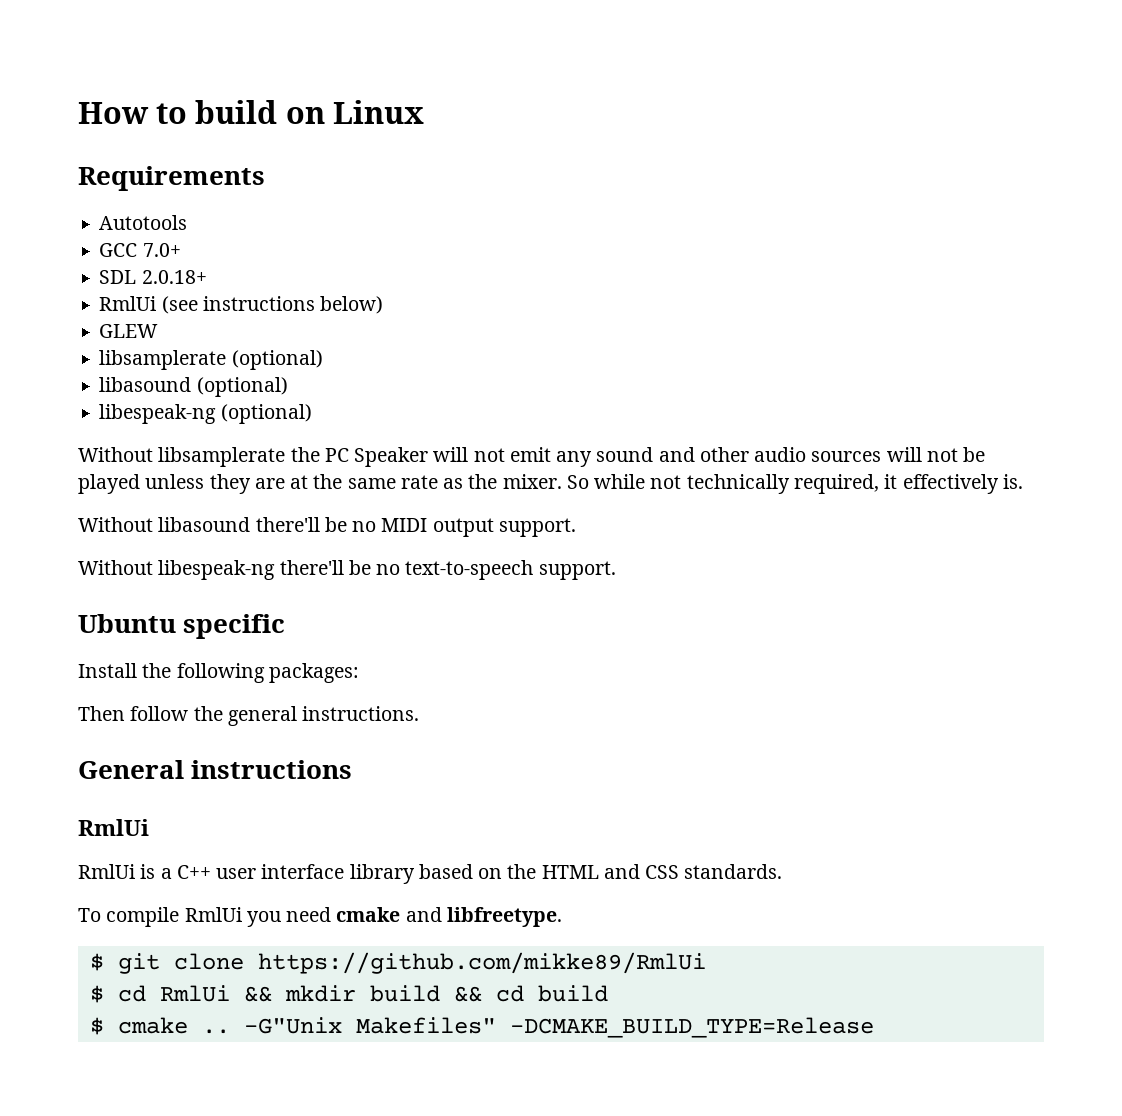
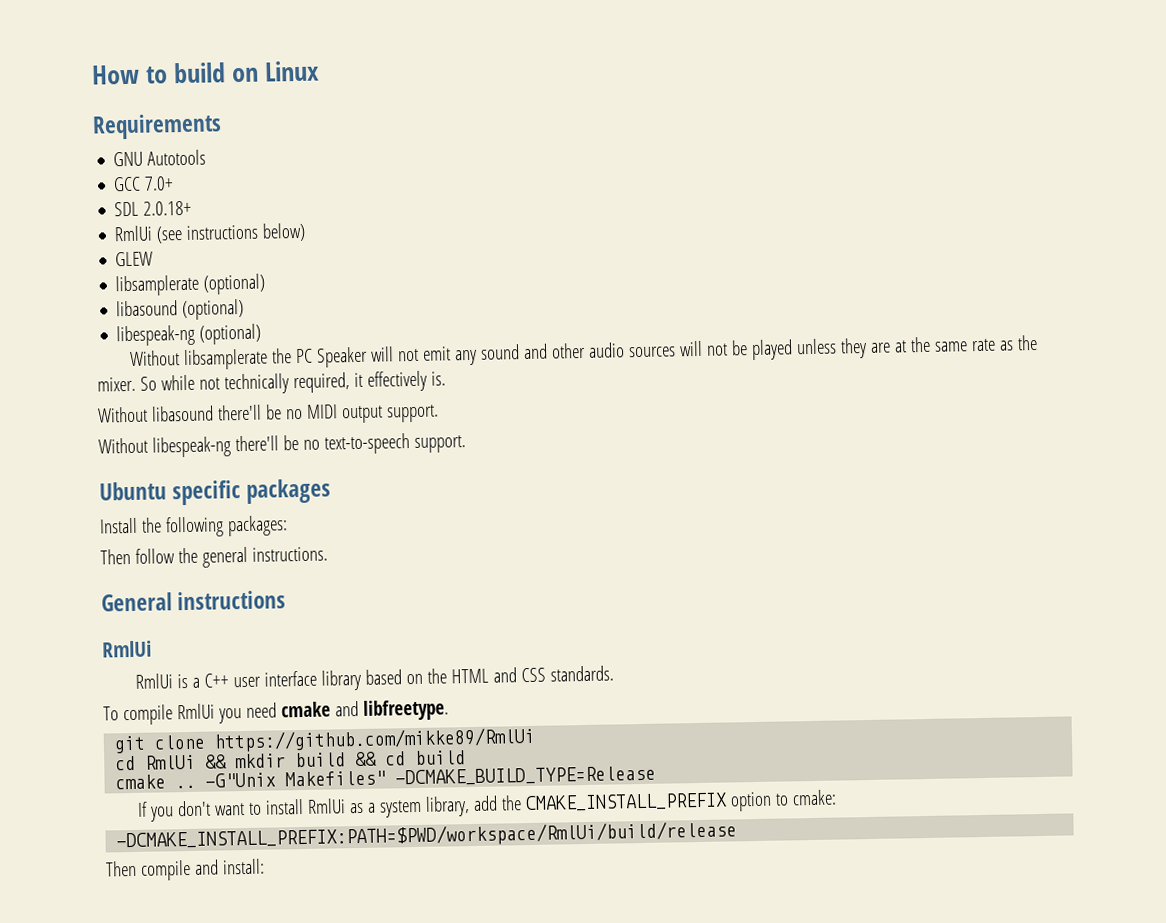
- Autotools
+ GNU Autotools
- Ubuntu specific
+ Ubuntu specific packages
- $ git clone https://github.com/mikke89/RmlUi
+ git clone https://github.com/mikke89/RmlUi
- $ cd RmlUi && mkdir build && cd build
+ cd RmlUi && mkdir build && cd build
- $ cmake ..
+ cmake ..
+ If you don't want to install RmlUi as a system library, add the CMAKE_INSTALL_PREFIX option to cmake:
+ -DCMAKE_INSTALL_PREFIX:PATH=$PWD/workspace/RmlUi/build/release
+ Then compile and install:

